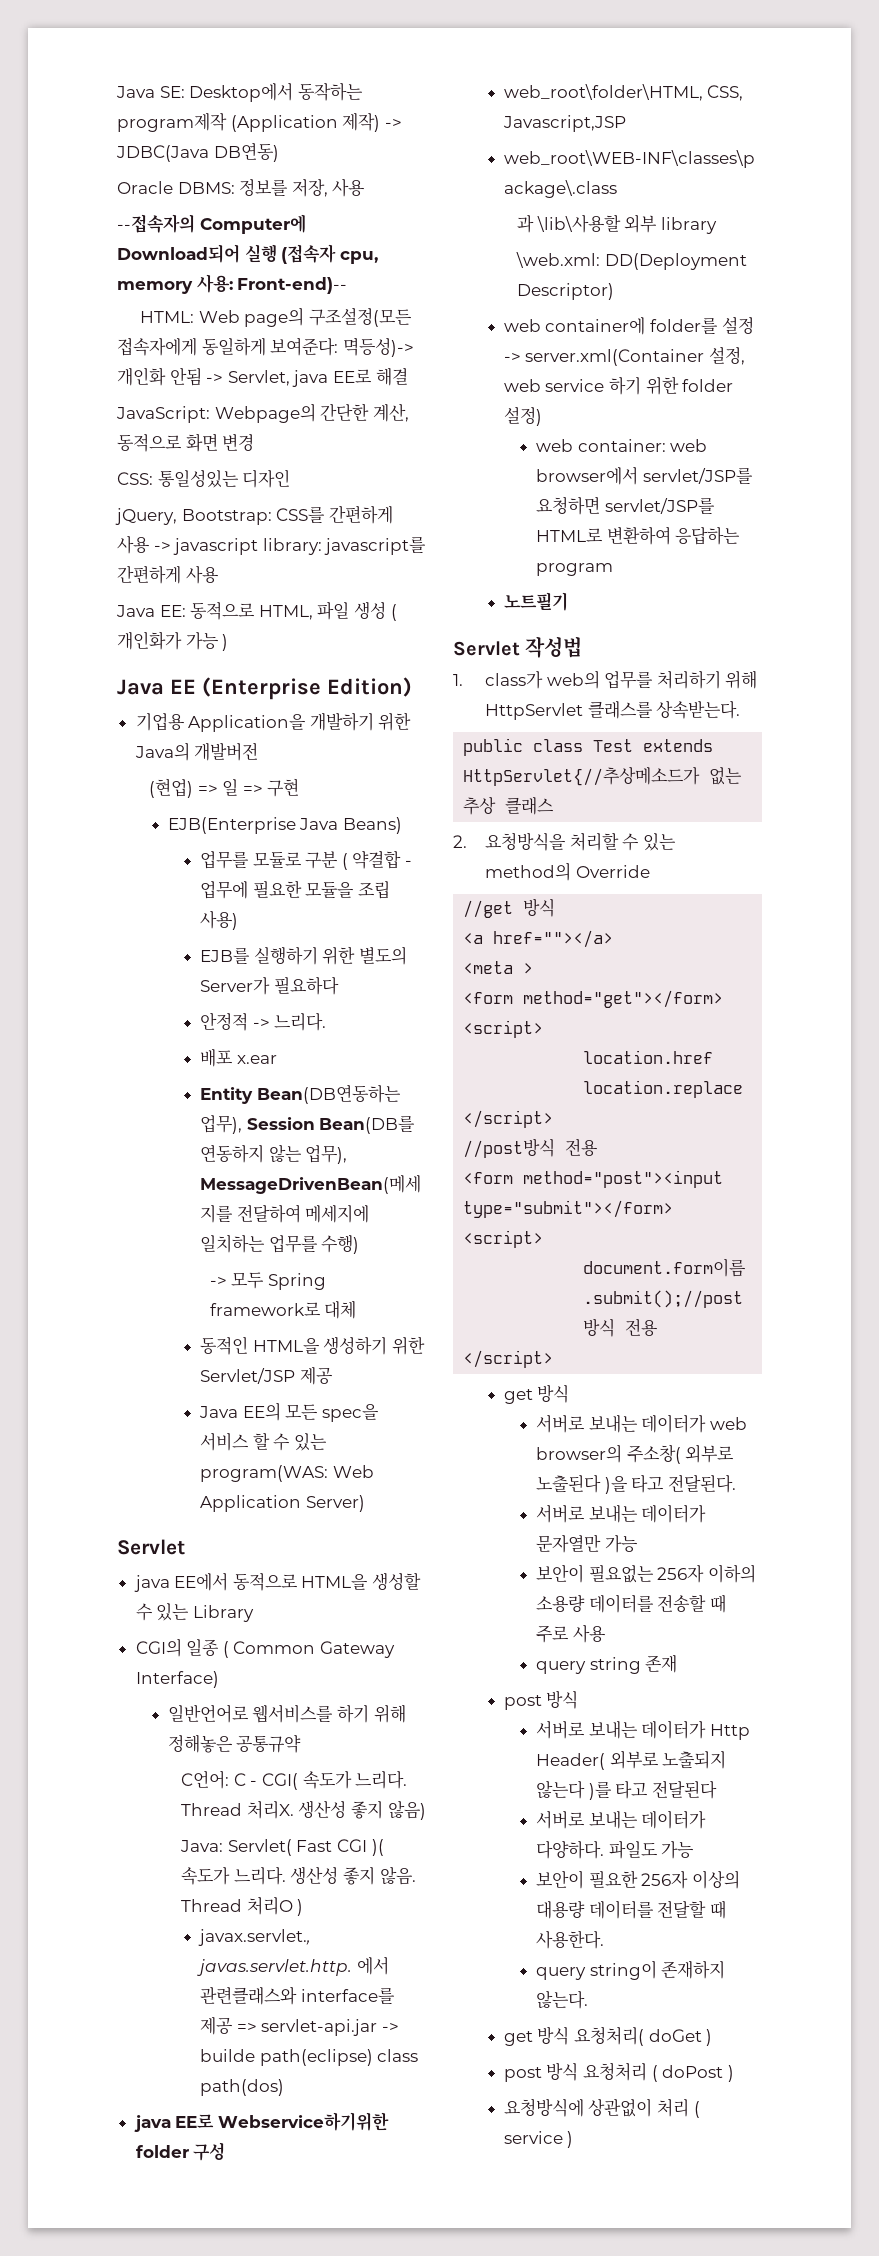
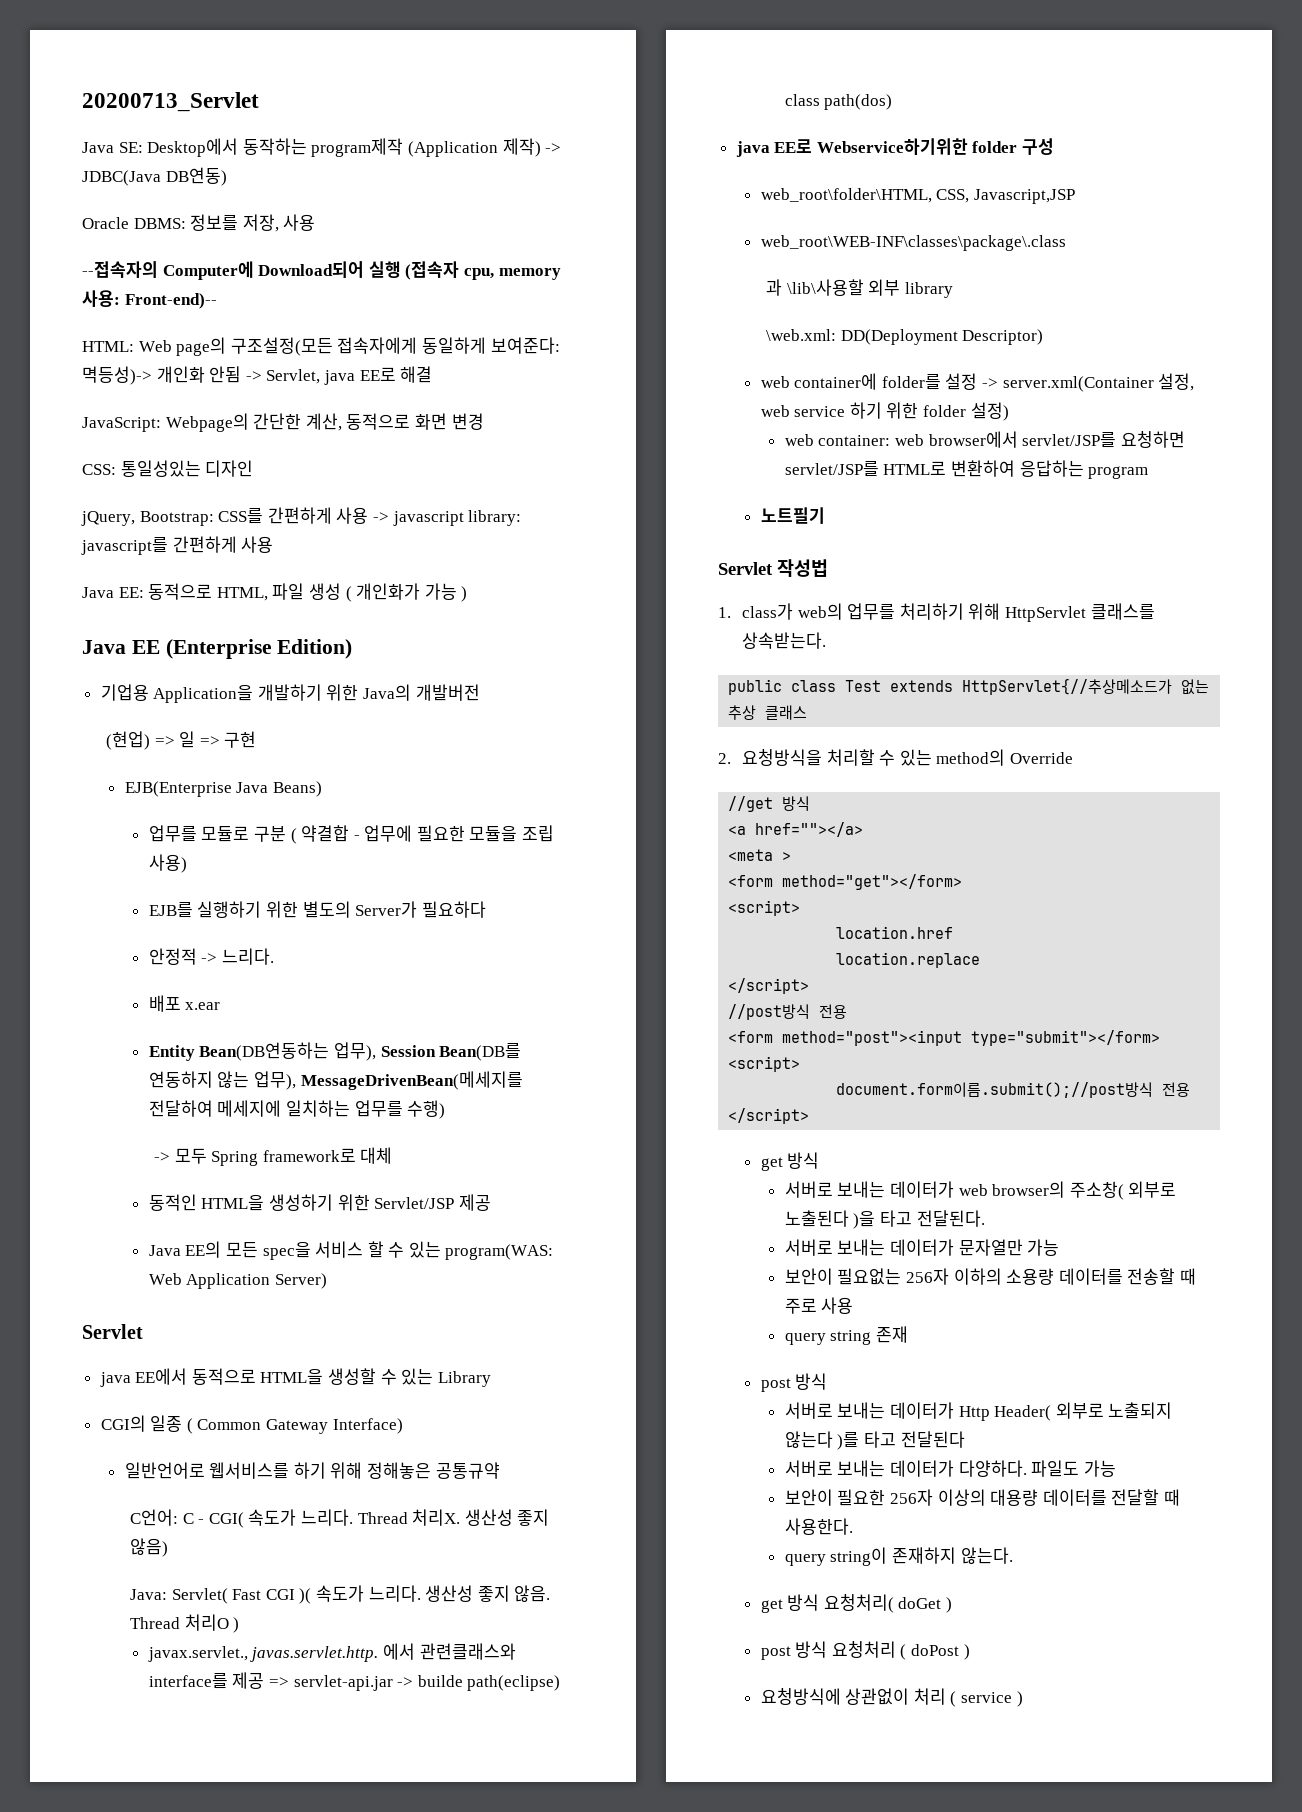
+ 20200713_Servlet

